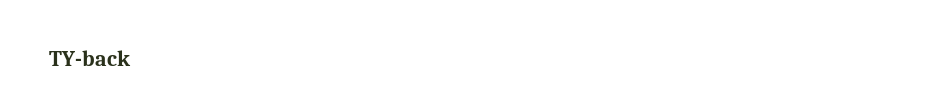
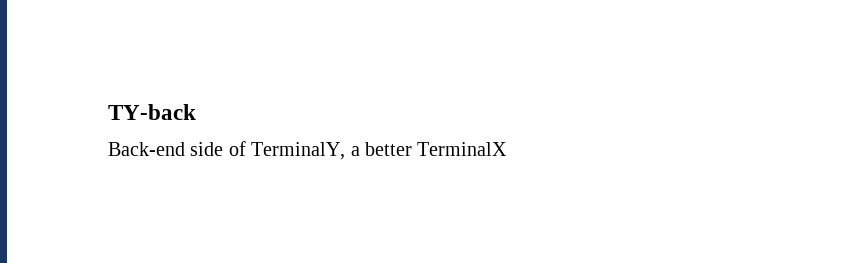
+ Back-end side of TerminalY, a better TerminalX

